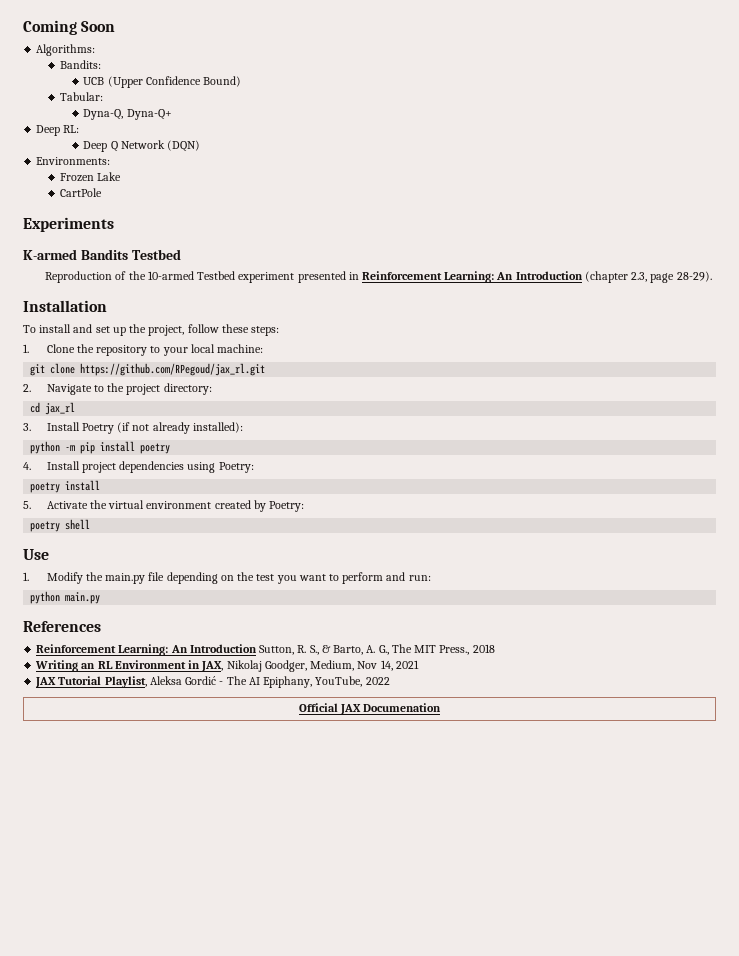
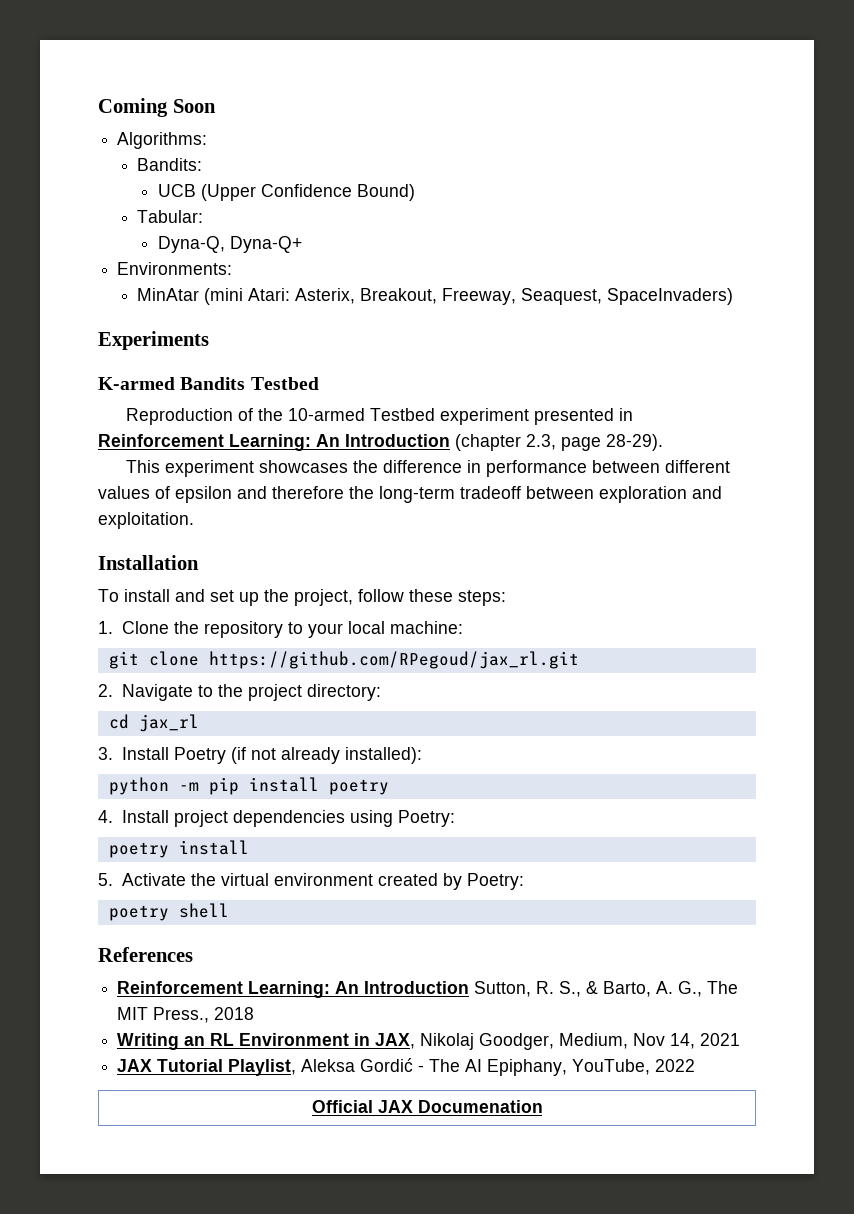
- Deep RL:
- Deep Q Network (DQN)
  Environments:
- Frozen Lake
- CartPole
+ MinAtar (mini Atari: Asterix, Breakout, Freeway, Seaquest, SpaceInvaders)
+ This experiment showcases the difference in performance between different values of epsilon and therefore the long-term tradeoff between exploration and exploitation.
- Use
- 1. Modify the main.py file depending on the test you want to perform and run:
- python main.py

